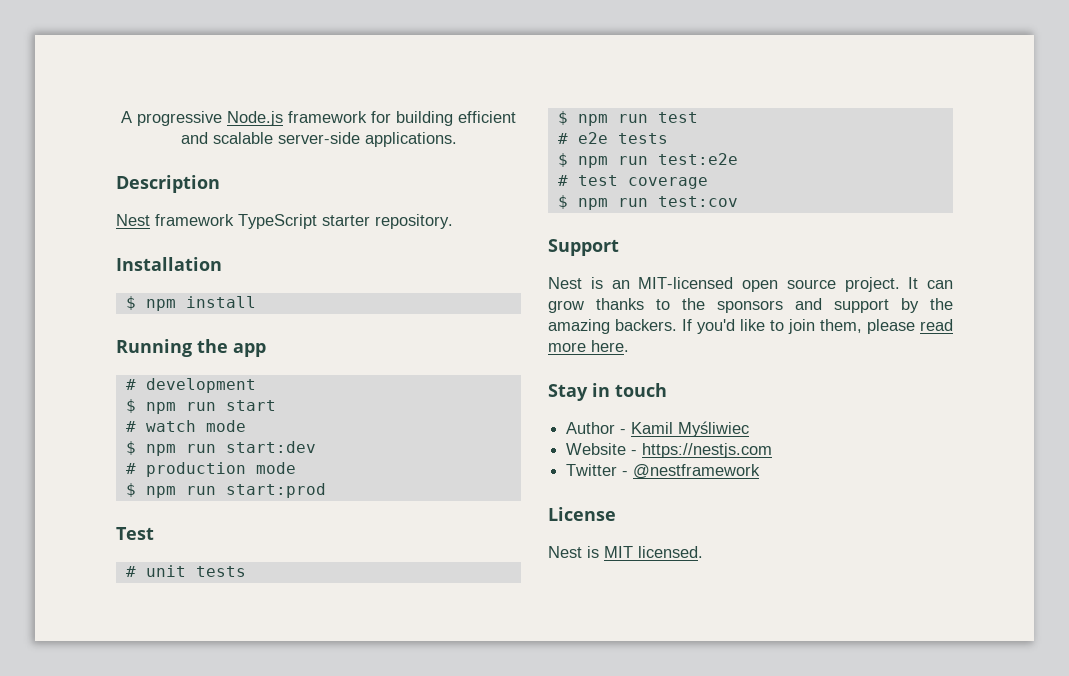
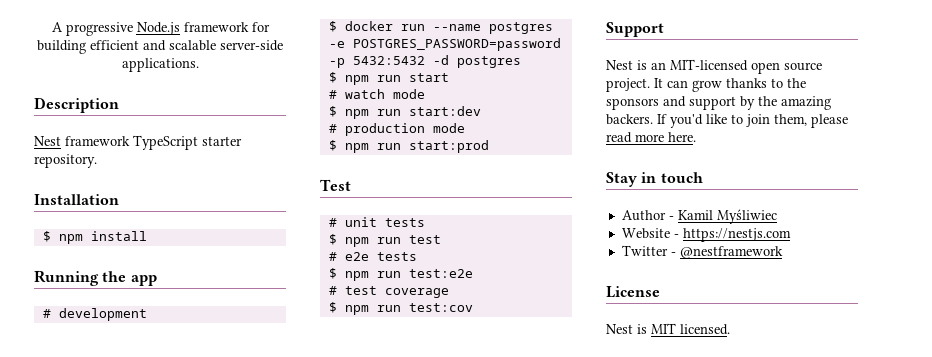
+ $ docker run --name postgres -e POSTGRES_PASSWORD=password -p 5432:5432 -d postgres

